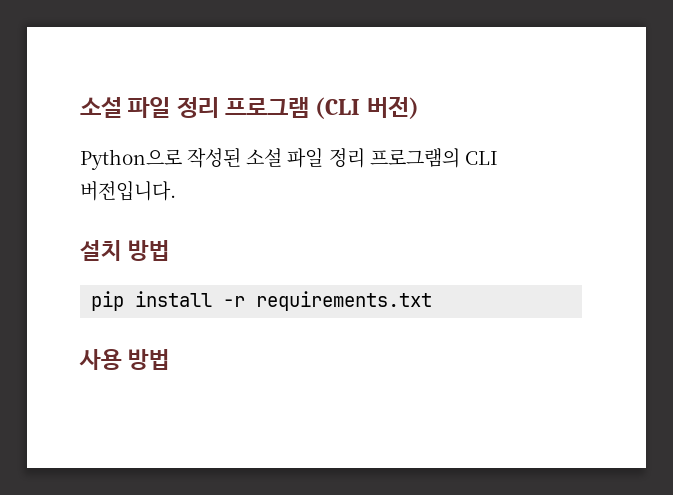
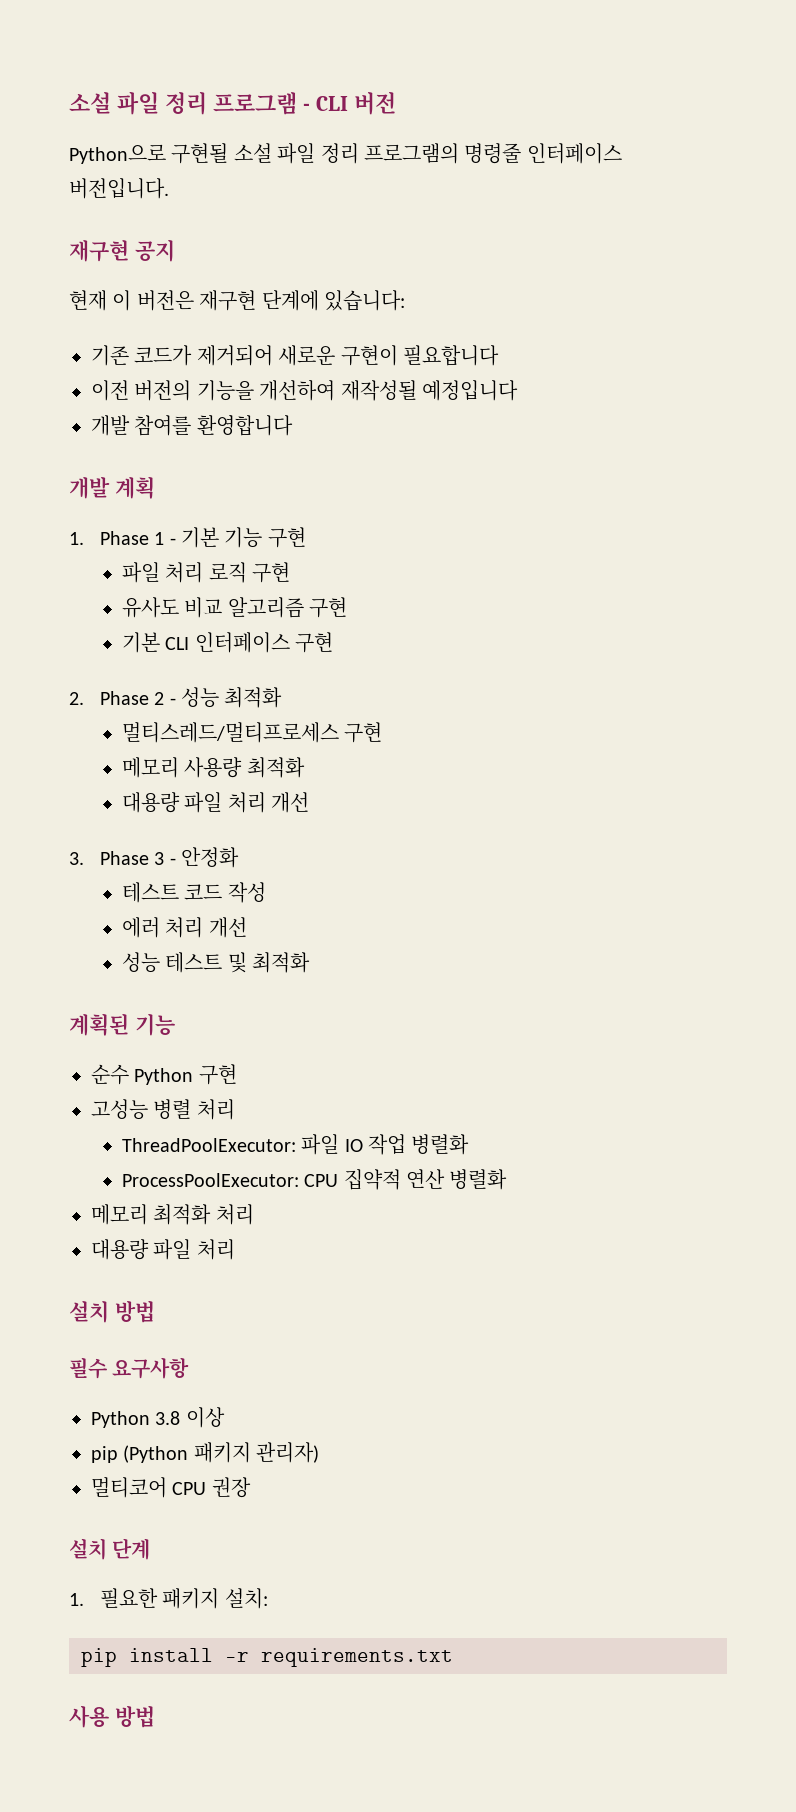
- 소설 파일 정리 프로그램 (CLI 버전)
+ 소설 파일 정리 프로그램 - CLI 버전
- Python으로 작성된 소설 파일 정리 프로그램의 CLI 버전입니다.
+ Python으로 구현될 소설 파일 정리 프로그램의 명령줄 인터페이스 버전입니다.
+ 재구현 공지
+ 현재 이 버전은 재구현 단계에 있습니다:
+ 기존 코드가 제거되어 새로운 구현이 필요합니다
+ 이전 버전의 기능을 개선하여 재작성될 예정입니다
+ 개발 참여를 환영합니다
+ 개발 계획
+ 1. Phase 1 - 기본 기능 구현
+ 파일 처리 로직 구현
+ 유사도 비교 알고리즘 구현
+ 기본 CLI 인터페이스 구현
+ 2. Phase 2 - 성능 최적화
+ 멀티스레드/멀티프로세스 구현
+ 메모리 사용량 최적화
+ 대용량 파일 처리 개선
+ 3. Phase 3 - 안정화
+ 테스트 코드 작성
+ 에러 처리 개선
+ 성능 테스트 및 최적화
+ 계획된 기능
+ 순수 Python 구현
+ 고성능 병렬 처리
+ ThreadPoolExecutor: 파일 IO 작업 병렬화
+ ProcessPoolExecutor: CPU 집약적 연산 병렬화
+ 메모리 최적화 처리
+ 대용량 파일 처리
  설치 방법
+ 필수 요구사항
+ Python 3.8 이상
+ pip (Python 패키지 관리자)
+ 멀티코어 CPU 권장
+ 설치 단계
+ 1. 필요한 패키지 설치:

